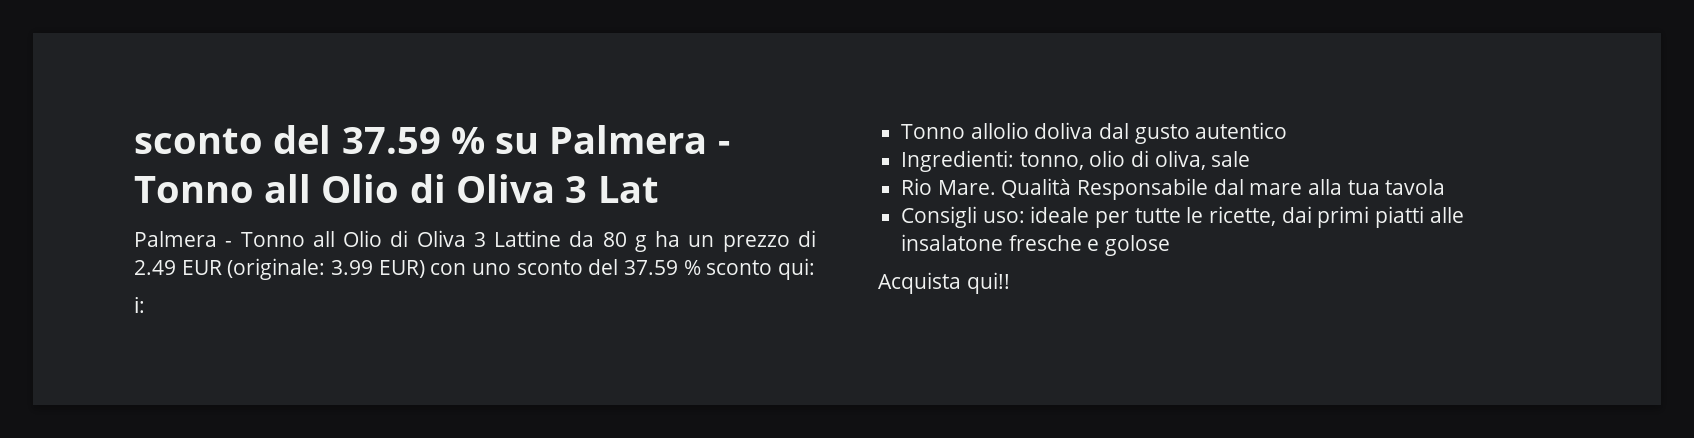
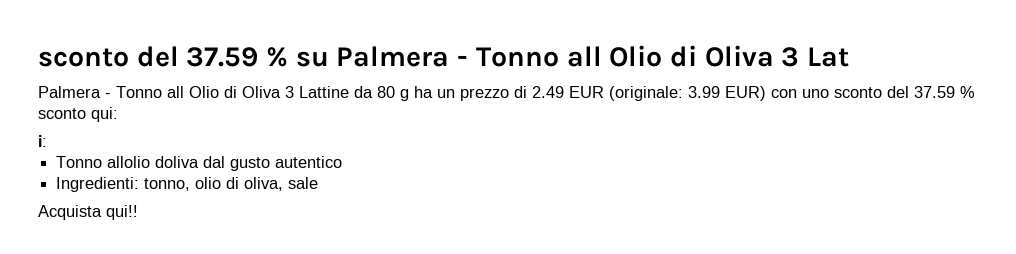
- Rio Mare. Qualità Responsabile dal mare alla tua tavola
- Consigli uso: ideale per tutte le ricette, dai primi piatti alle insalatone fresche e golose

